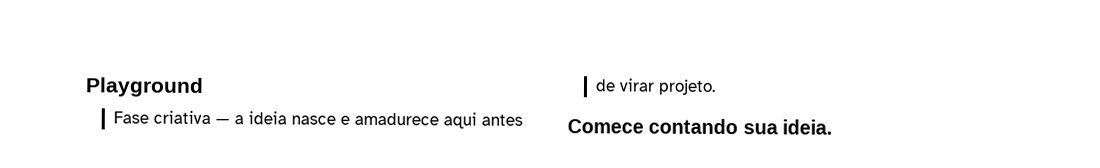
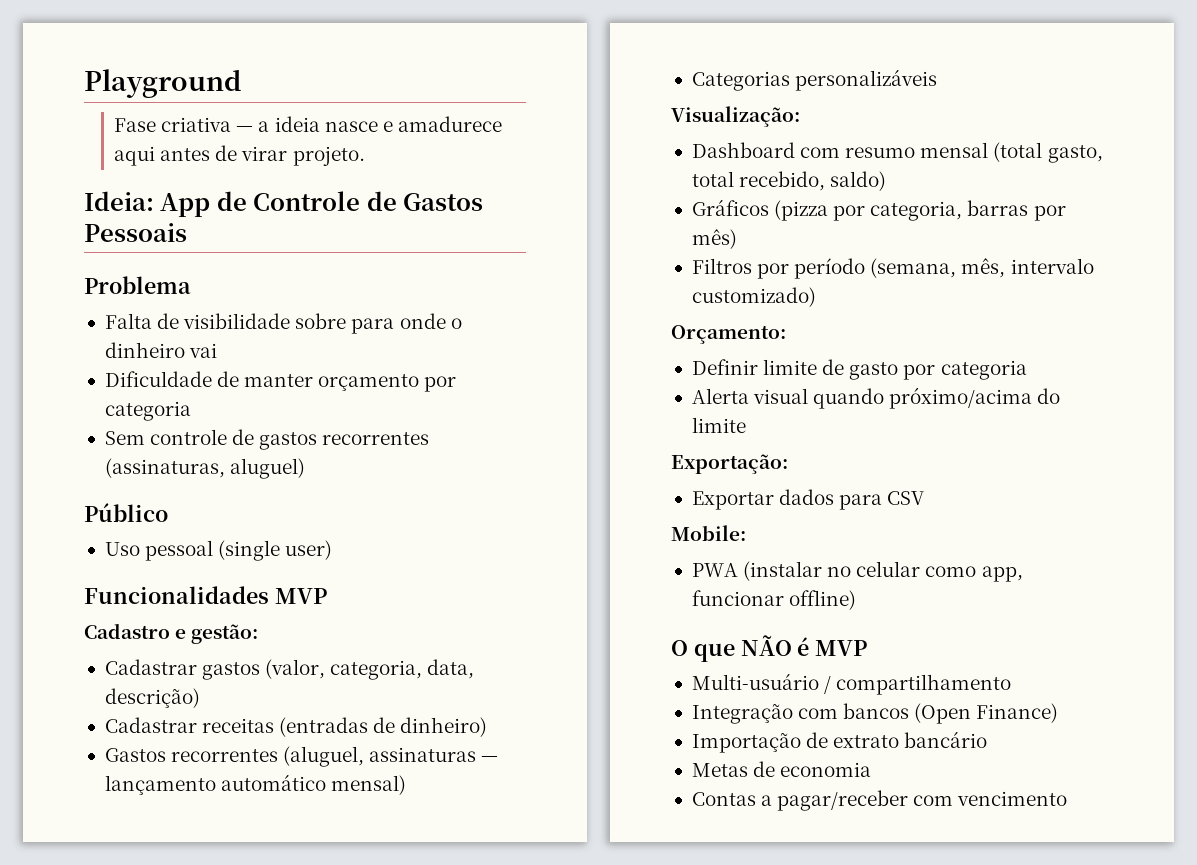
- Comece contando sua ideia.
+ Ideia: App de Controle de Gastos Pessoais
+ Problema
+ Falta de visibilidade sobre para onde o dinheiro vai
+ Dificuldade de manter orçamento por categoria
+ Sem controle de gastos recorrentes (assinaturas, aluguel)
+ Público
+ Uso pessoal (single user)
+ Funcionalidades MVP
+ Cadastro e gestão:
+ Cadastrar gastos (valor, categoria, data, descrição)
+ Cadastrar receitas (entradas de dinheiro)
+ Gastos recorrentes (aluguel, assinaturas — lançamento automático mensal)
+ Categorias personalizáveis
+ Visualização:
+ Dashboard com resumo mensal (total gasto, total recebido, saldo)
+ Gráficos (pizza por categoria, barras por mês)
+ Filtros por período (semana, mês, intervalo customizado)
+ Orçamento:
+ Definir limite de gasto por categoria
+ Alerta visual quando próximo/acima do limite
+ Exportação:
+ Exportar dados para CSV
+ Mobile:
+ PWA (instalar no celular como app, funcionar offline)
+ O que NÃO é MVP
+ Multi-usuário / compartilhamento
+ Integração com bancos (Open Finance)
+ Importação de extrato bancário
+ Metas de economia
+ Contas a pagar/receber com vencimento

